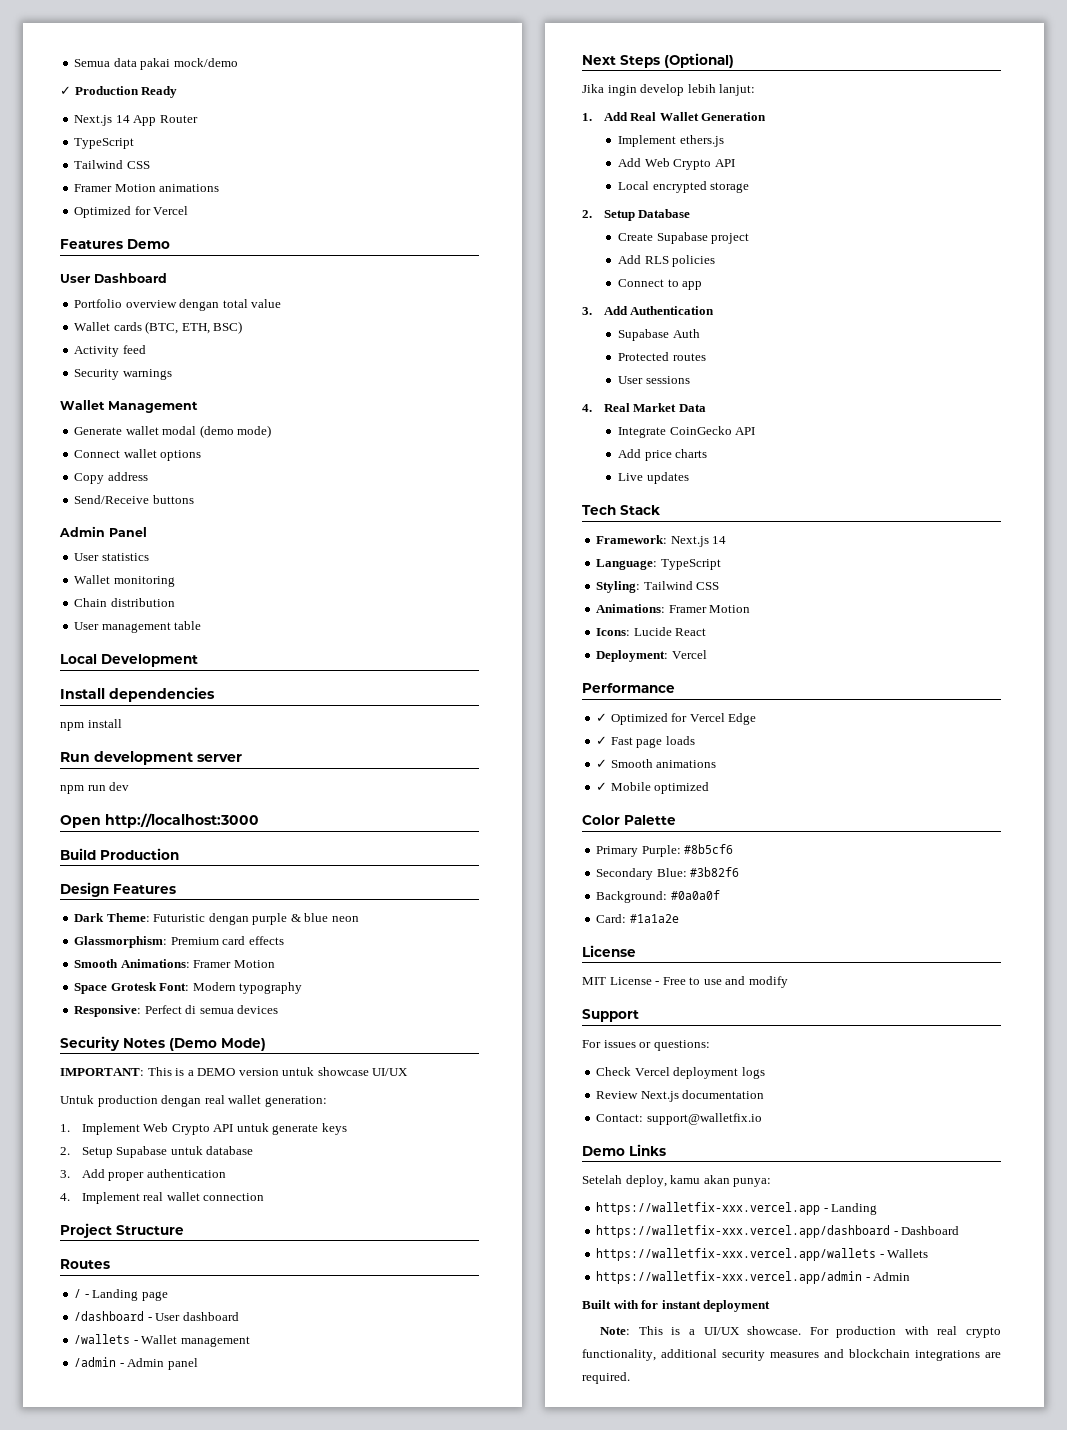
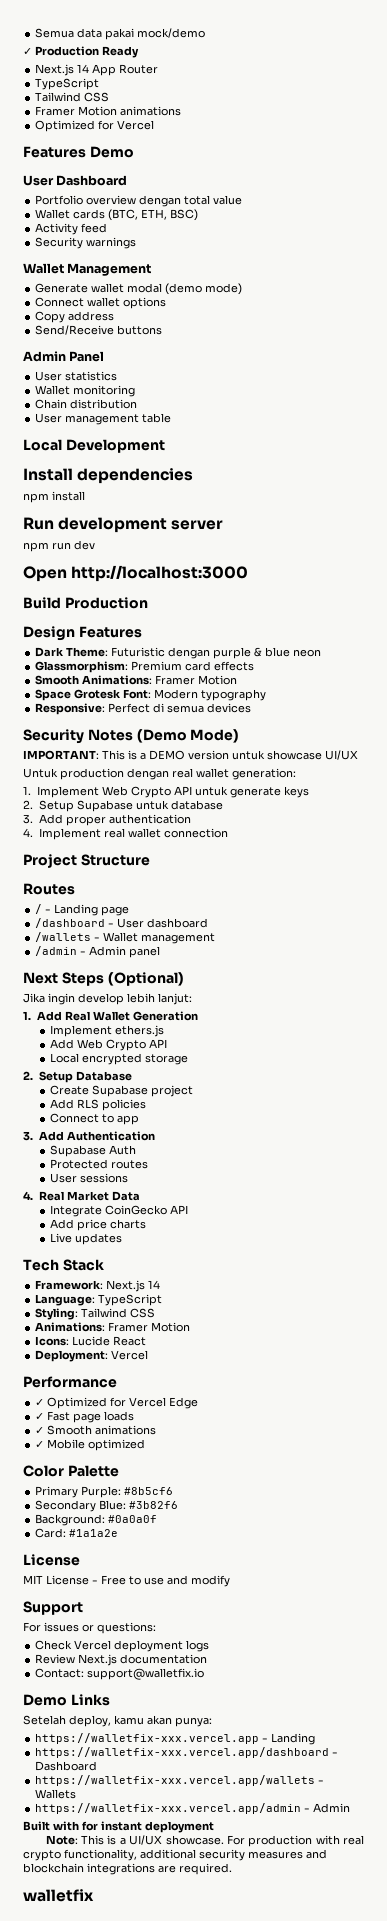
+ walletfix

